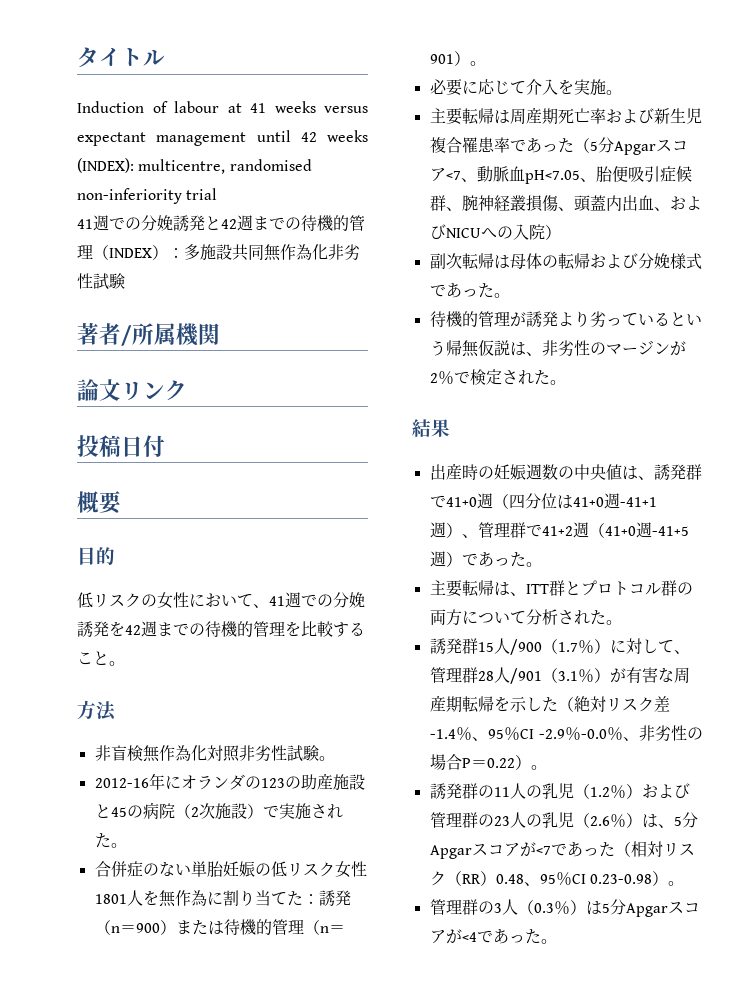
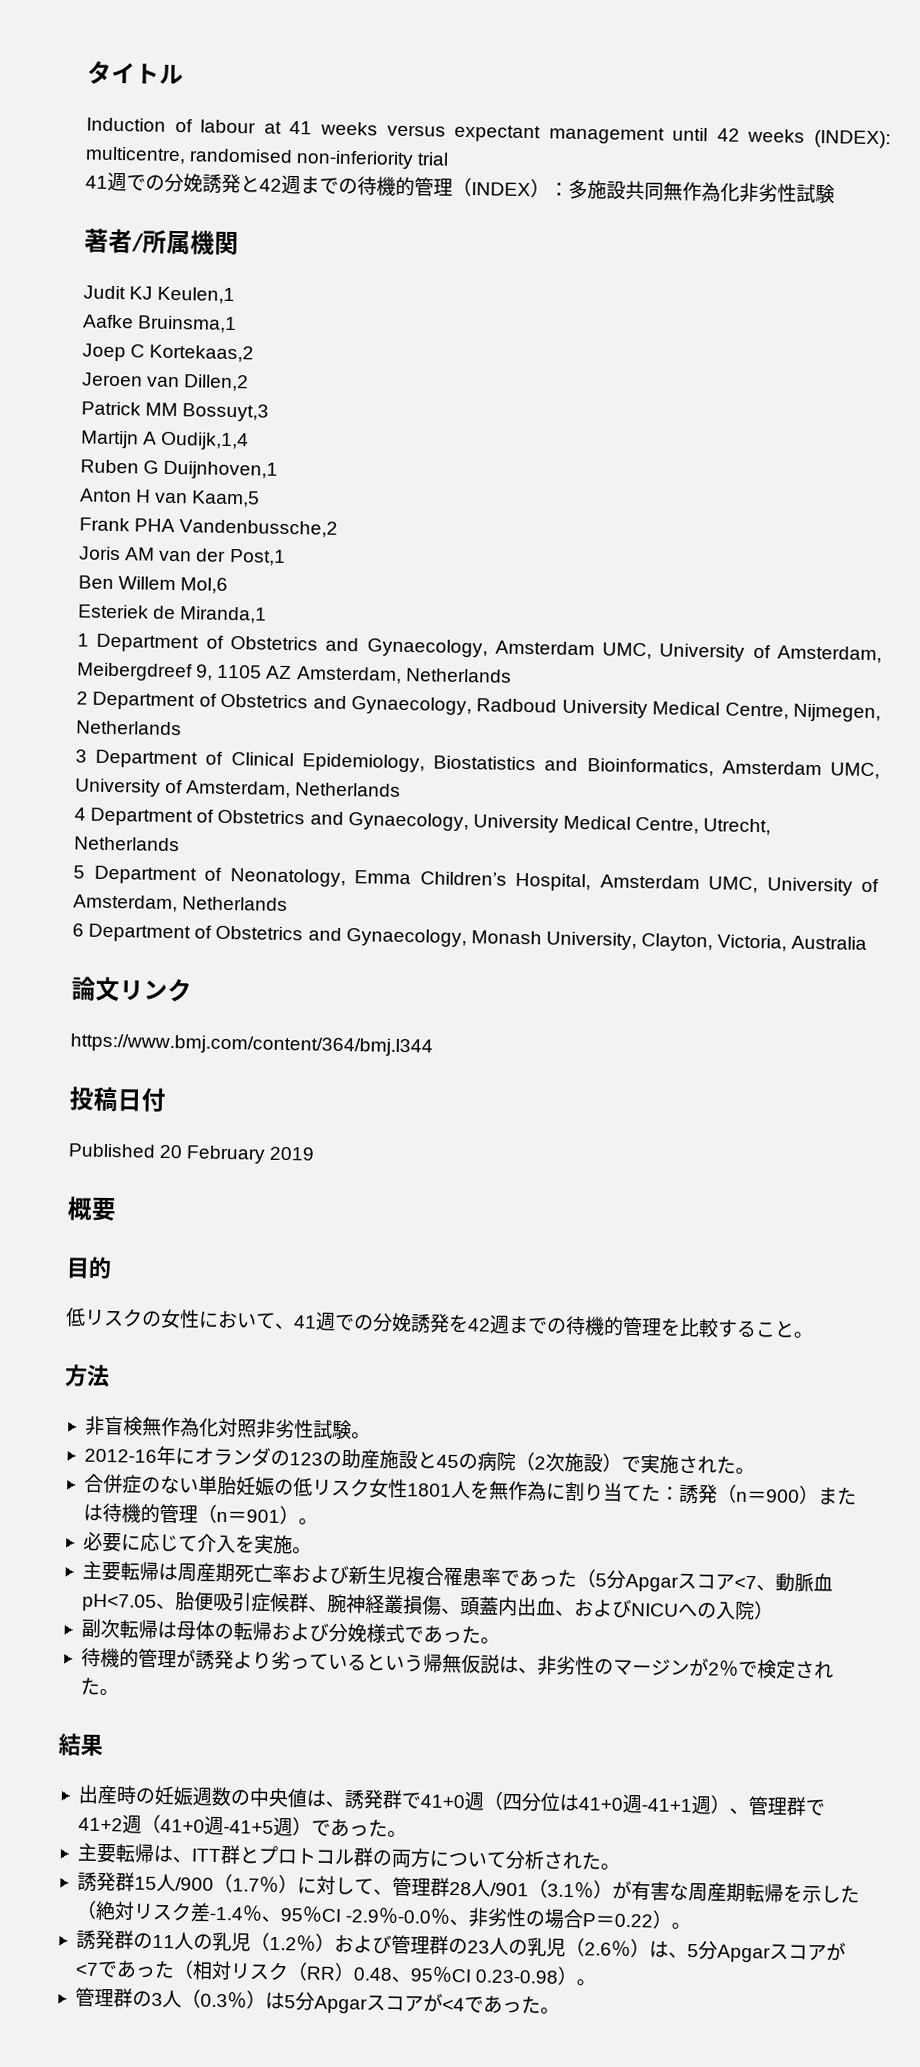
+ Judit KJ Keulen,1
+ Aafke Bruinsma,1
+ Joep C Kortekaas,2
+ Jeroen van Dillen,2
+ Patrick MM Bossuyt,3
+ Martijn A Oudijk,1,4
+ Ruben G Duijnhoven,1
+ Anton H van Kaam,5
+ Frank PHA Vandenbussche,2
+ Joris AM van der Post,1
+ Ben Willem Mol,6
+ Esteriek de Miranda,1
+ 1 Department of Obstetrics and Gynaecology, Amsterdam UMC, University of Amsterdam, Meibergdreef 9, 1105 AZ Amsterdam, Netherlands
+ 2 Department of Obstetrics and Gynaecology, Radboud University Medical Centre, Nijmegen, Netherlands
+ 3 Department of Clinical Epidemiology, Biostatistics and Bioinformatics, Amsterdam UMC, University of Amsterdam, Netherlands
+ 4 Department of Obstetrics and Gynaecology, University Medical Centre, Utrecht, Netherlands
+ 5 Department of Neonatology, Emma Children’s Hospital, Amsterdam UMC, University of Amsterdam, Netherlands
+ 6 Department of Obstetrics and Gynaecology, Monash University, Clayton, Victoria, Australia
+ https://www.bmj.com/content/364/bmj.l344
+ Published 20 February 2019

